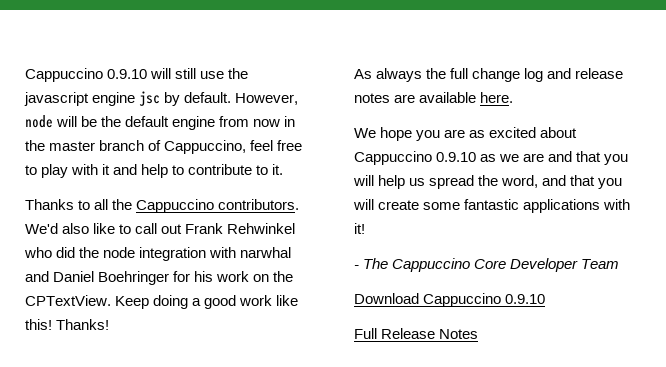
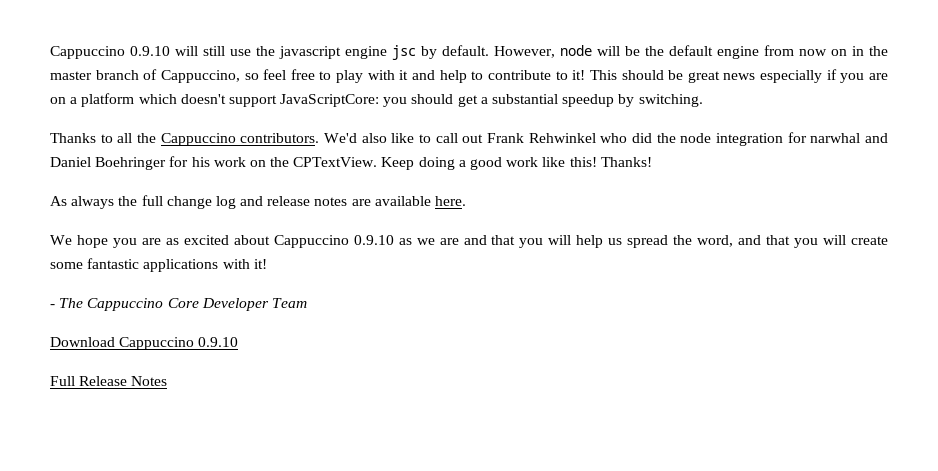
- However, node will be the default engine from now in the master branch of Cappuccino, feel free to play with it and help to contribute to it.
+ However, node will be the default engine from now on in the master branch of Cappuccino, so feel free to play with it and help to contribute to it! This should be great news especially if you are on a platform which doesn't support JavaScriptCore: you should get a substantial speedup by switching.
- We'd also like to call out Frank Rehwinkel who did the node integration with narwhal and Daniel Boehringer for his work on the CPTextView.
+ We'd also like to call out Frank Rehwinkel who did the node integration for narwhal and Daniel Boehringer for his work on the CPTextView.

